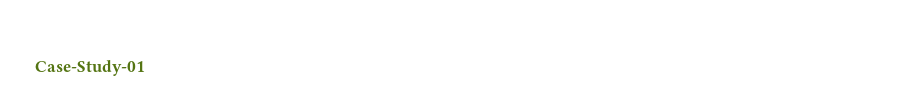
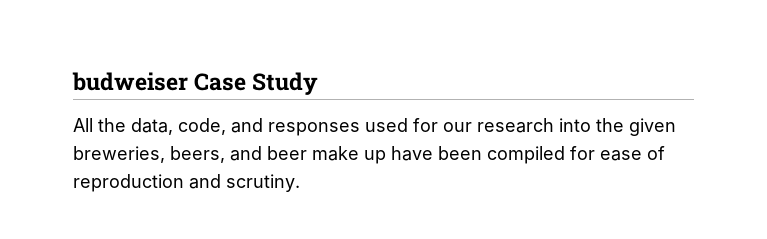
- Case-Study-01
+ budweiser Case Study
+ All the data, code, and responses used for our research into the given breweries, beers, and beer make up have been compiled for ease of reproduction and scrutiny.

